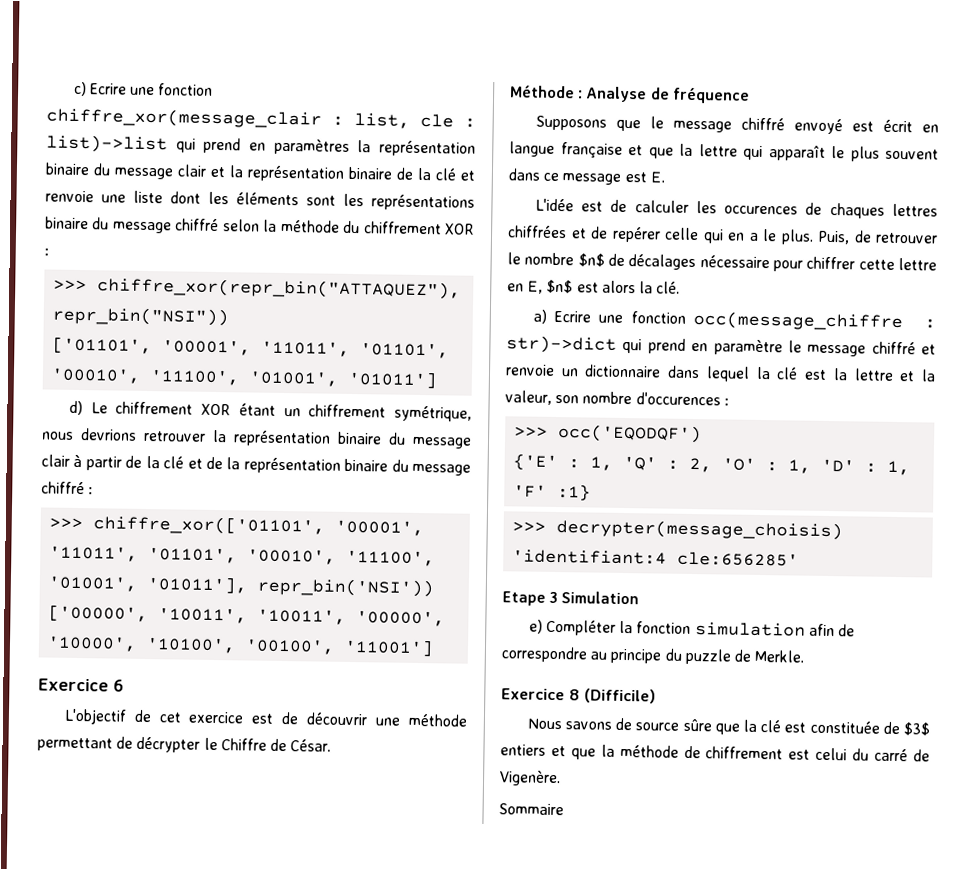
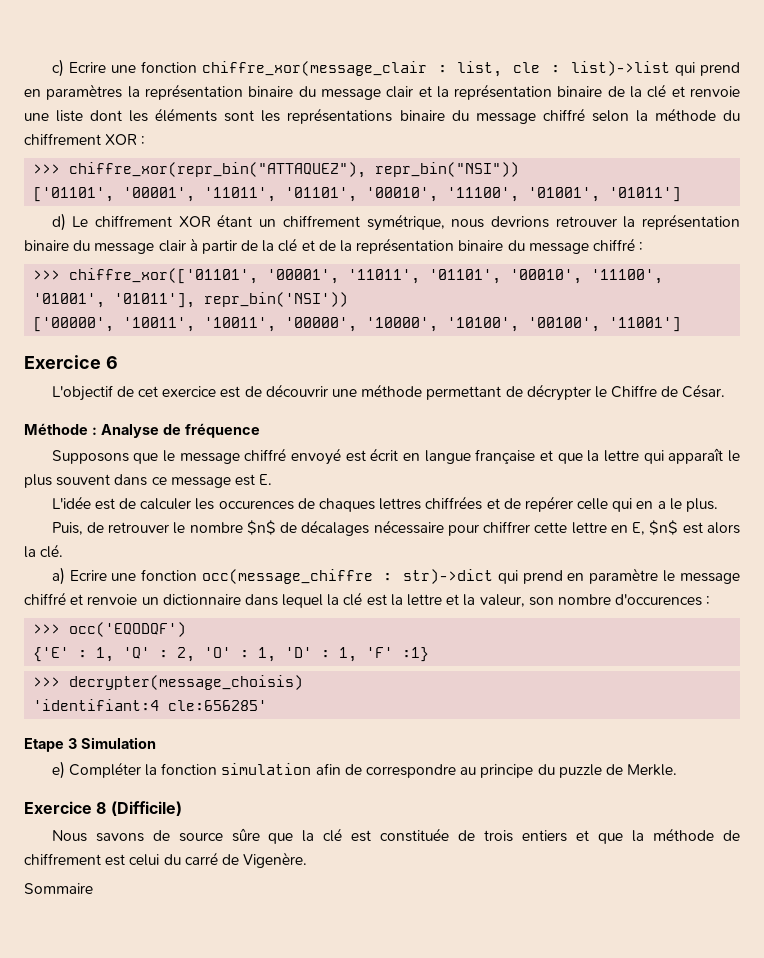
- L'idée est de calculer les occurences de chaques lettres chiffrées et de repérer celle qui en a le plus. Puis, de retrouver le nombre $n$ de décalages nécessaire pour chiffrer cette lettre en E, $n$ est alors la clé.
+ L'idée est de calculer les occurences de chaques lettres chiffrées et de repérer celle qui en a le plus.
+ Puis, de retrouver le nombre $n$ de décalages nécessaire pour chiffrer cette lettre en E, $n$ est alors la clé.
- Nous savons de source sûre que la clé est constituée de $3$ entiers et que la méthode de chiffrement est celui du carré de Vigenère.
+ Nous savons de source sûre que la clé est constituée de trois entiers et que la méthode de chiffrement est celui du carré de Vigenère.

